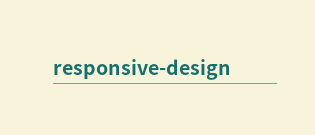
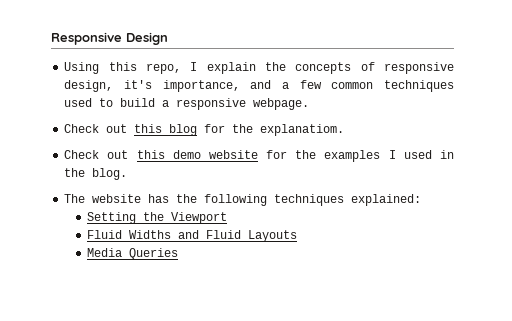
- responsive-design
+ Responsive Design
+ Using this repo, I explain the concepts of responsive design, it's importance, and a few common techniques used to build a responsive webpage.
+ Check out this blog for the explanatiom.
+ Check out this demo website for the examples I used in the blog.
+ The website has the following techniques explained:
+ Setting the Viewport
+ Fluid Widths and Fluid Layouts
+ Media Queries

